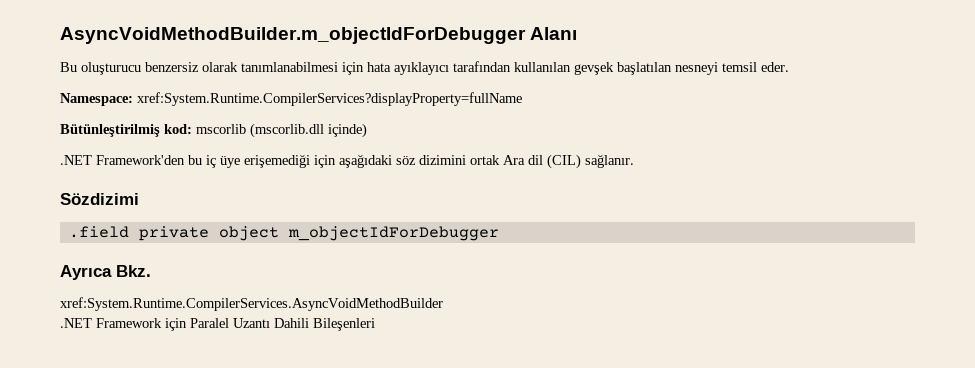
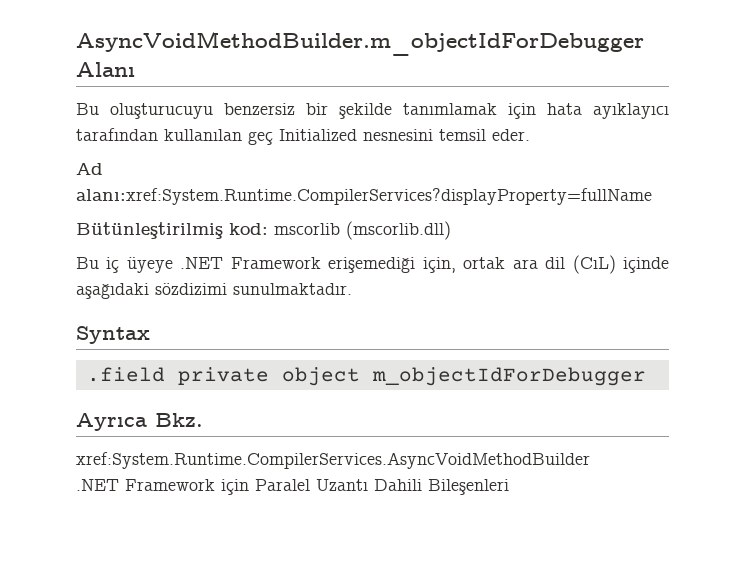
- Bu oluşturucu benzersiz olarak tanımlanabilmesi için hata ayıklayıcı tarafından kullanılan gevşek başlatılan nesneyi temsil eder.
+ Bu oluşturucuyu benzersiz bir şekilde tanımlamak için hata ayıklayıcı tarafından kullanılan geç Initialized nesnesini temsil eder.
- Namespace: xref:System.Runtime.CompilerServices?displayProperty=fullName
+ Ad alanı:xref:System.Runtime.CompilerServices?displayProperty=fullName
- Bütünleştirilmiş kod: mscorlib (mscorlib.dll içinde)
- .NET Framework'den bu iç üye erişemediği için aşağıdaki söz dizimini ortak Ara dil (CIL) sağlanır.
- Sözdizimi
+ Bütünleştirilmiş kod: mscorlib (mscorlib.dll)
+ Bu iç üyeye .NET Framework erişemediği için, ortak ara dil (CıL) içinde aşağıdaki sözdizimi sunulmaktadır.
+ Syntax

